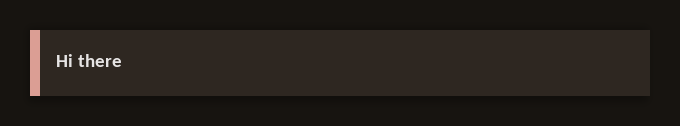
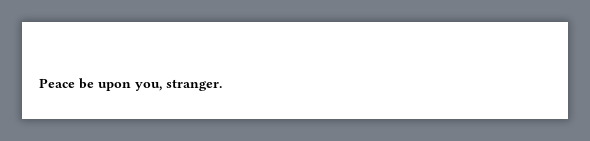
- Hi there
+ Peace be upon you, stranger.

